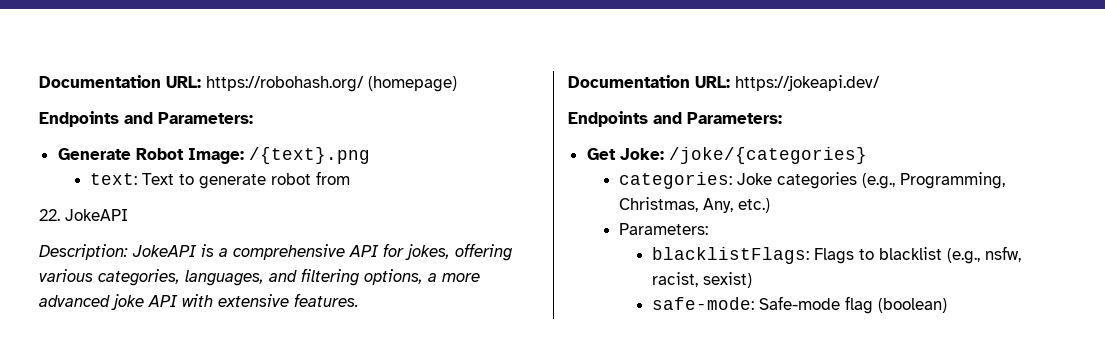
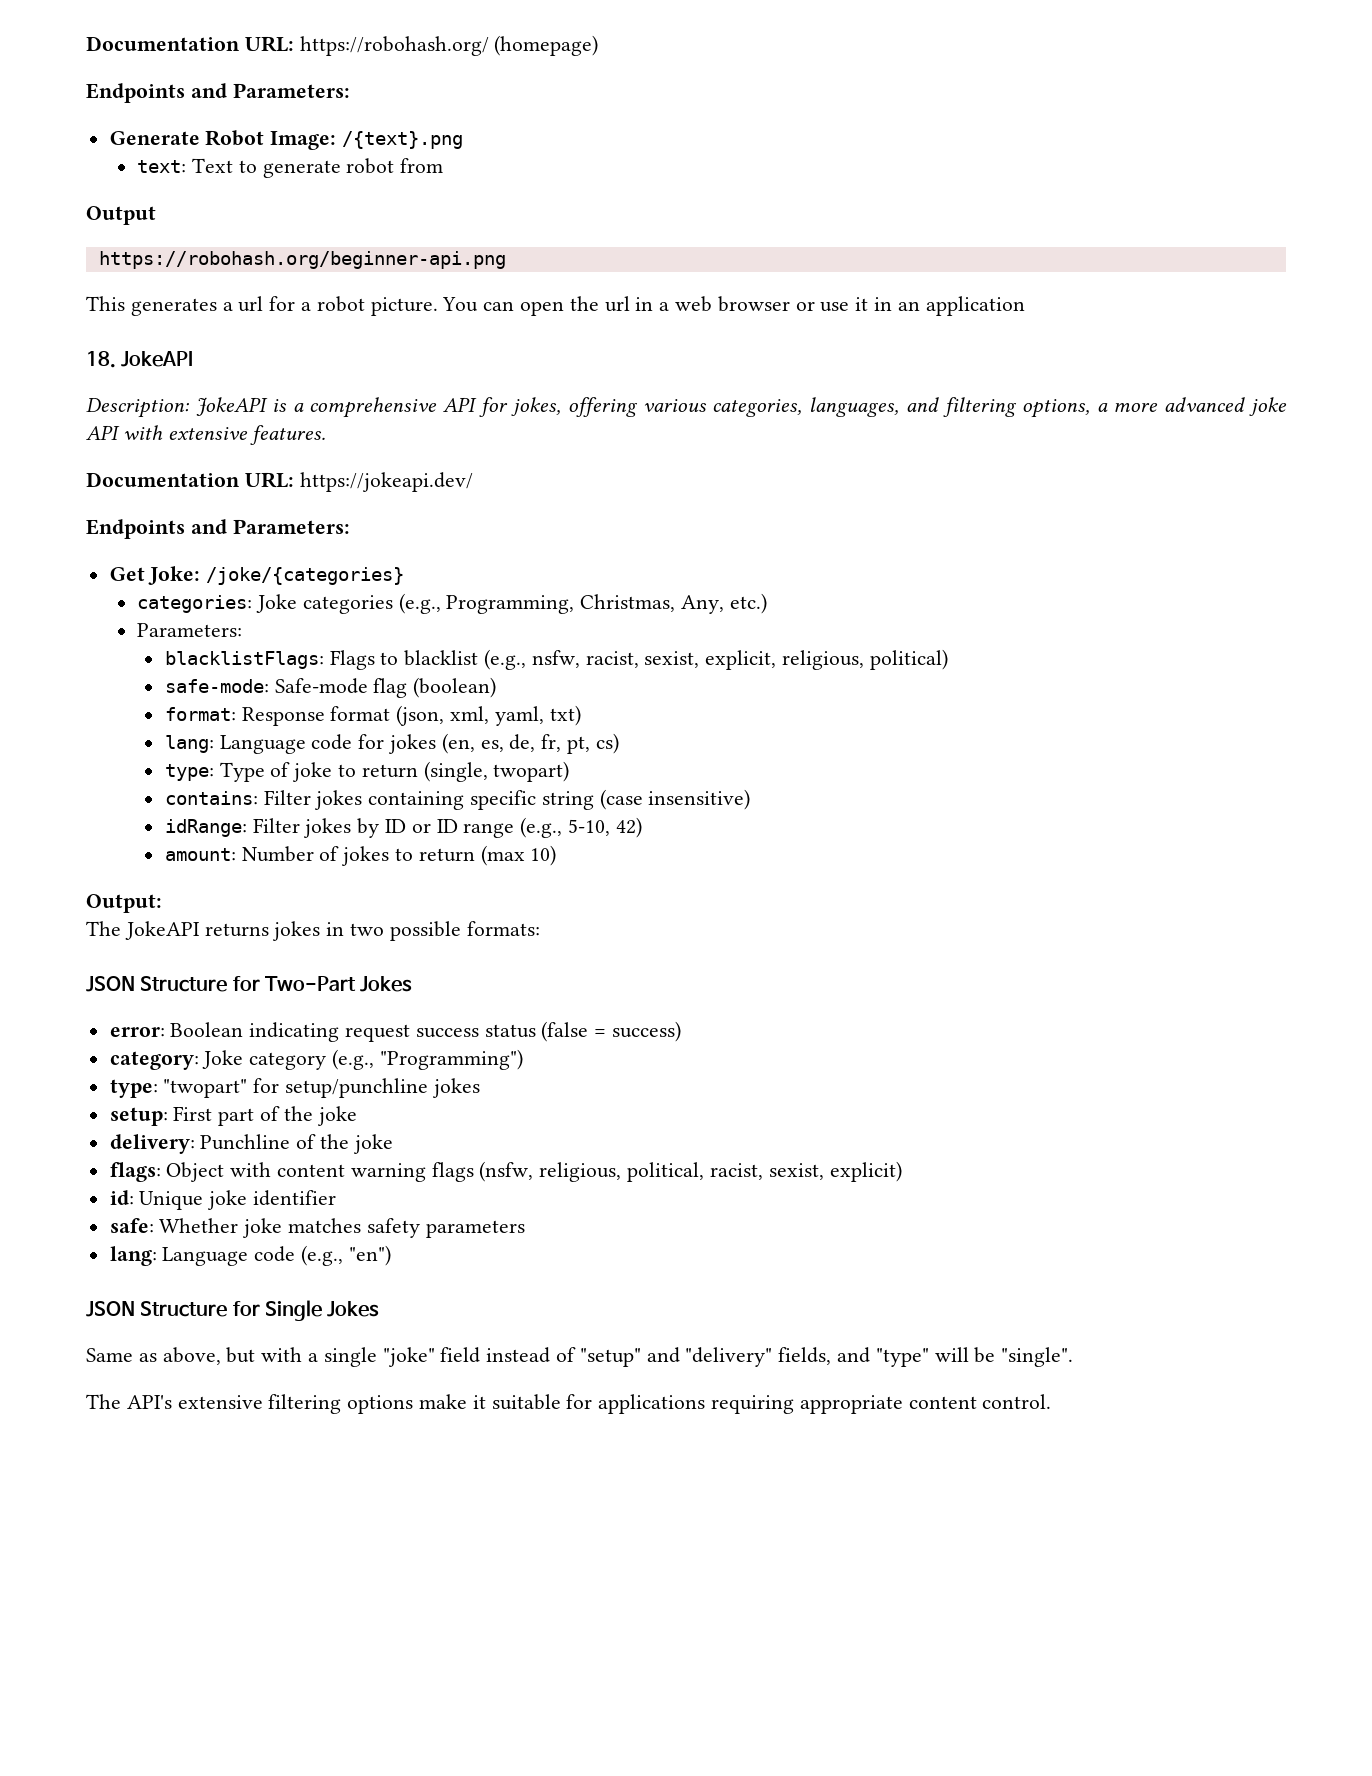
- 22. JokeAPI
+ Output
+ https://robohash.org/beginner-api.png
+ This generates a url for a robot picture. You can open the url in a web browser or use it in an application
+ 18. JokeAPI
- blacklistFlags: Flags to blacklist (e.g., nsfw, racist, sexist)
+ blacklistFlags: Flags to blacklist (e.g., nsfw, racist, sexist, explicit, religious, political)
+ format: Response format (json, xml, yaml, txt)
+ lang: Language code for jokes (en, es, de, fr, pt, cs)
+ type: Type of joke to return (single, twopart)
+ contains: Filter jokes containing specific string (case insensitive)
+ idRange: Filter jokes by ID or ID range (e.g., 5-10, 42)
+ amount: Number of jokes to return (max 10)
+ Output:
+ The JokeAPI returns jokes in two possible formats:
+ JSON Structure for Two-Part Jokes
+ error: Boolean indicating request success status (false = success)
+ category: Joke category (e.g., "Programming")
+ type: "twopart" for setup/punchline jokes
+ setup: First part of the joke
+ delivery: Punchline of the joke
+ flags: Object with content warning flags (nsfw, religious, political, racist, sexist, explicit)
+ id: Unique joke identifier
+ safe: Whether joke matches safety parameters
+ lang: Language code (e.g., "en")
+ JSON Structure for Single Jokes
+ Same as above, but with a single "joke" field instead of "setup" and "delivery" fields, and "type" will be "single".
+ The API's extensive filtering options make it suitable for applications requiring appropriate content control.

